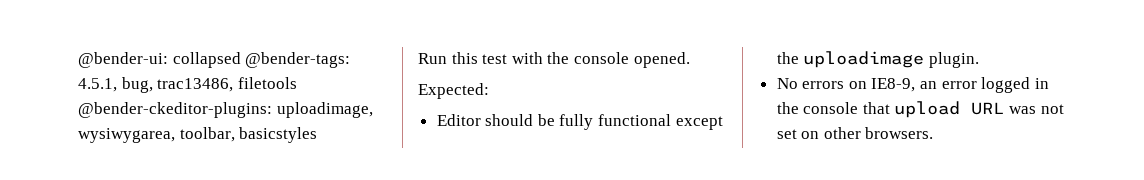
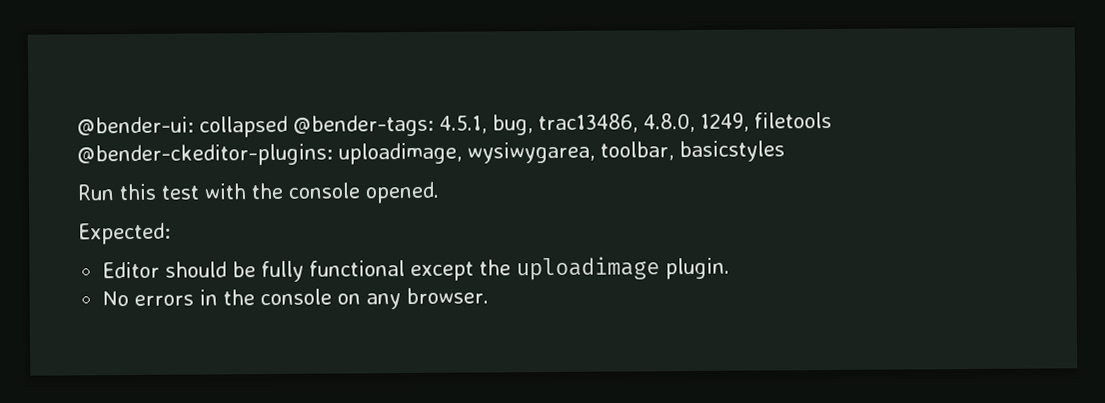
- @bender-ui: collapsed @bender-tags: 4.5.1, bug, trac13486, filetools @bender-ckeditor-plugins: uploadimage, wysiwygarea, toolbar, basicstyles
+ @bender-ui: collapsed @bender-tags: 4.5.1, bug, trac13486, 4.8.0, 1249, filetools @bender-ckeditor-plugins: uploadimage, wysiwygarea, toolbar, basicstyles
- No errors on IE8-9, an error logged in the console that upload URL was not set on other browsers.
+ No errors in the console on any browser.

